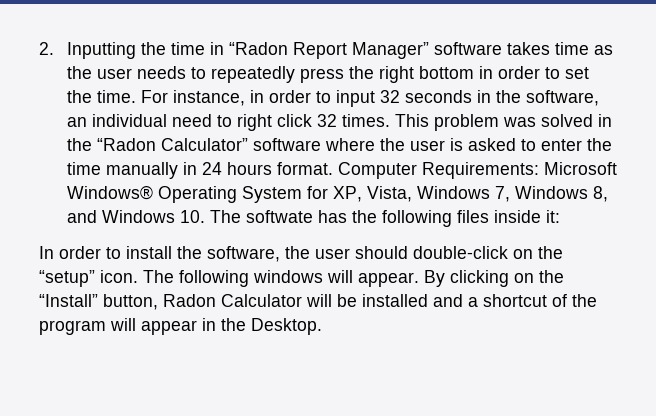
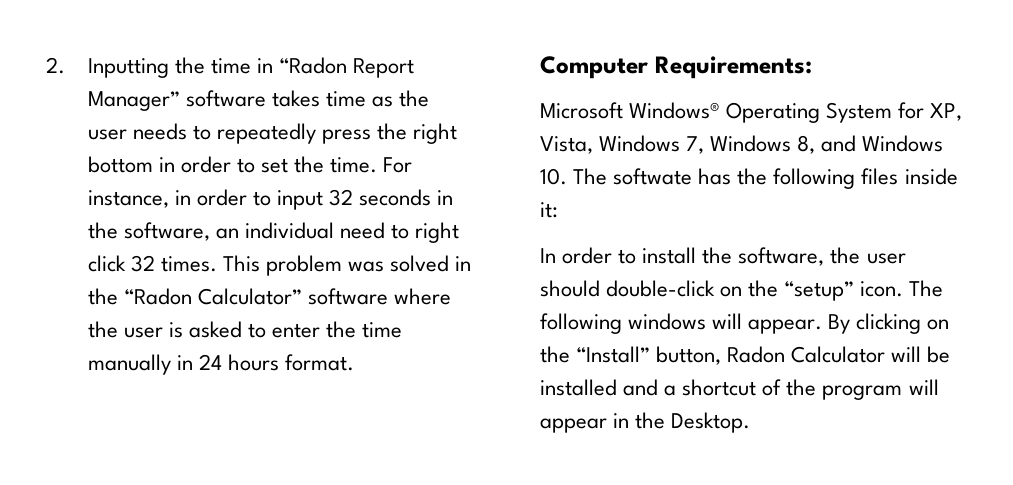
- This problem was solved in the “Radon Calculator” software where the user is asked to enter the time manually in 24 hours format. Computer Requirements: Microsoft Windows® Operating System for XP, Vista, Windows 7, Windows 8, and Windows 10. The softwate has the following files inside it:
+ This problem was solved in the “Radon Calculator” software where the user is asked to enter the time manually in 24 hours format.
+ Computer Requirements:
+ Microsoft Windows® Operating System for XP, Vista, Windows 7, Windows 8, and Windows 10. The softwate has the following files inside it:

